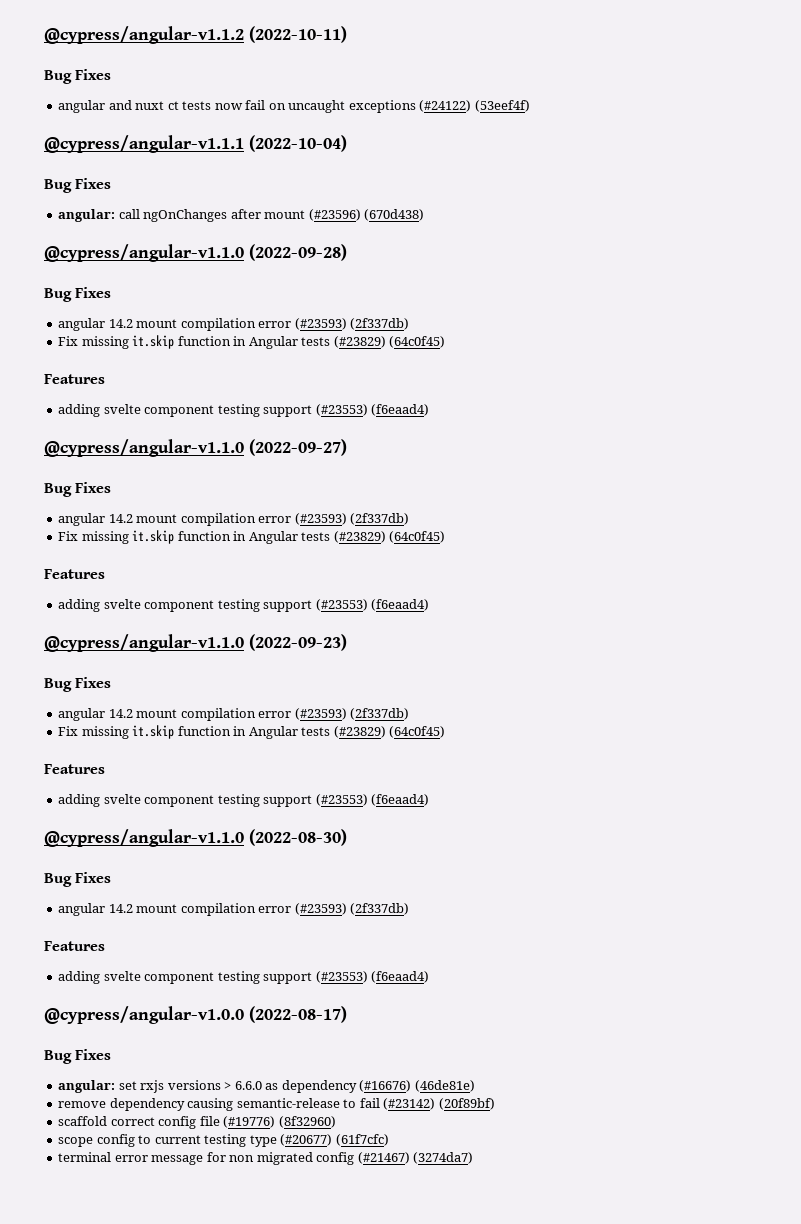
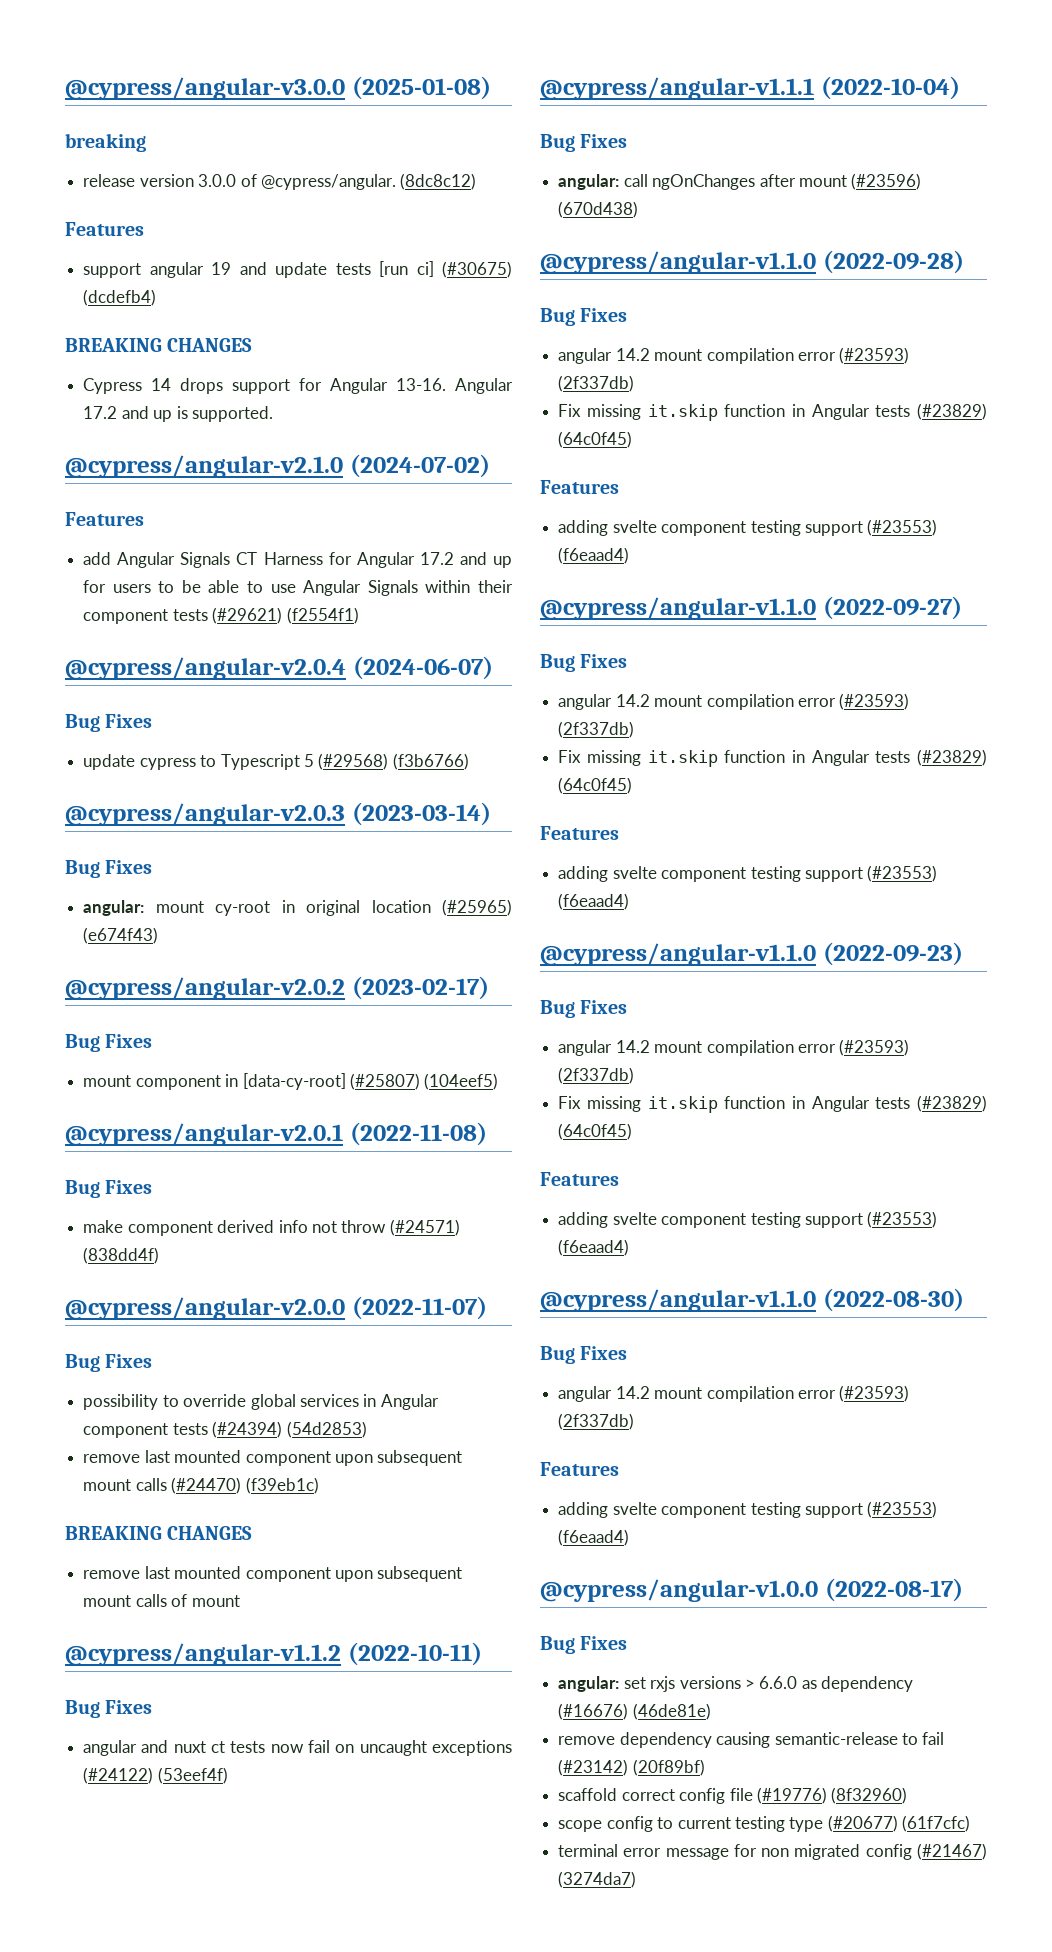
+ @cypress/angular-v3.0.0 (2025-01-08)
+ breaking
+ release version 3.0.0 of @cypress/angular. (8dc8c12)
+ Features
+ support angular 19 and update tests [run ci] (#30675) (dcdefb4)
+ BREAKING CHANGES
+ Cypress 14 drops support for Angular 13-16. Angular 17.2 and up is supported.
+ @cypress/angular-v2.1.0 (2024-07-02)
+ Features
+ add Angular Signals CT Harness for Angular 17.2 and up for users to be able to use Angular Signals within their component tests (#29621) (f2554f1)
+ @cypress/angular-v2.0.4 (2024-06-07)
+ Bug Fixes
+ update cypress to Typescript 5 (#29568) (f3b6766)
+ @cypress/angular-v2.0.3 (2023-03-14)
+ Bug Fixes
+ angular: mount cy-root in original location (#25965) (e674f43)
+ @cypress/angular-v2.0.2 (2023-02-17)
+ Bug Fixes
+ mount component in [data-cy-root] (#25807) (104eef5)
+ @cypress/angular-v2.0.1 (2022-11-08)
+ Bug Fixes
+ make component derived info not throw (#24571) (838dd4f)
+ @cypress/angular-v2.0.0 (2022-11-07)
+ Bug Fixes
+ possibility to override global services in Angular component tests (#24394) (54d2853)
+ remove last mounted component upon subsequent mount calls (#24470) (f39eb1c)
+ BREAKING CHANGES
+ remove last mounted component upon subsequent mount calls of mount

